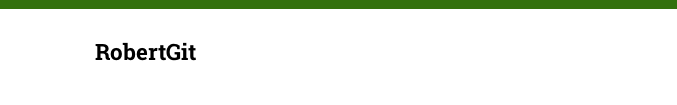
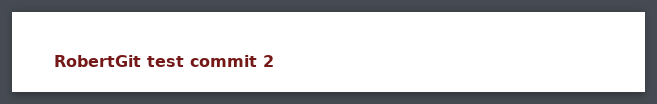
- RobertGit
+ RobertGit test commit 2

